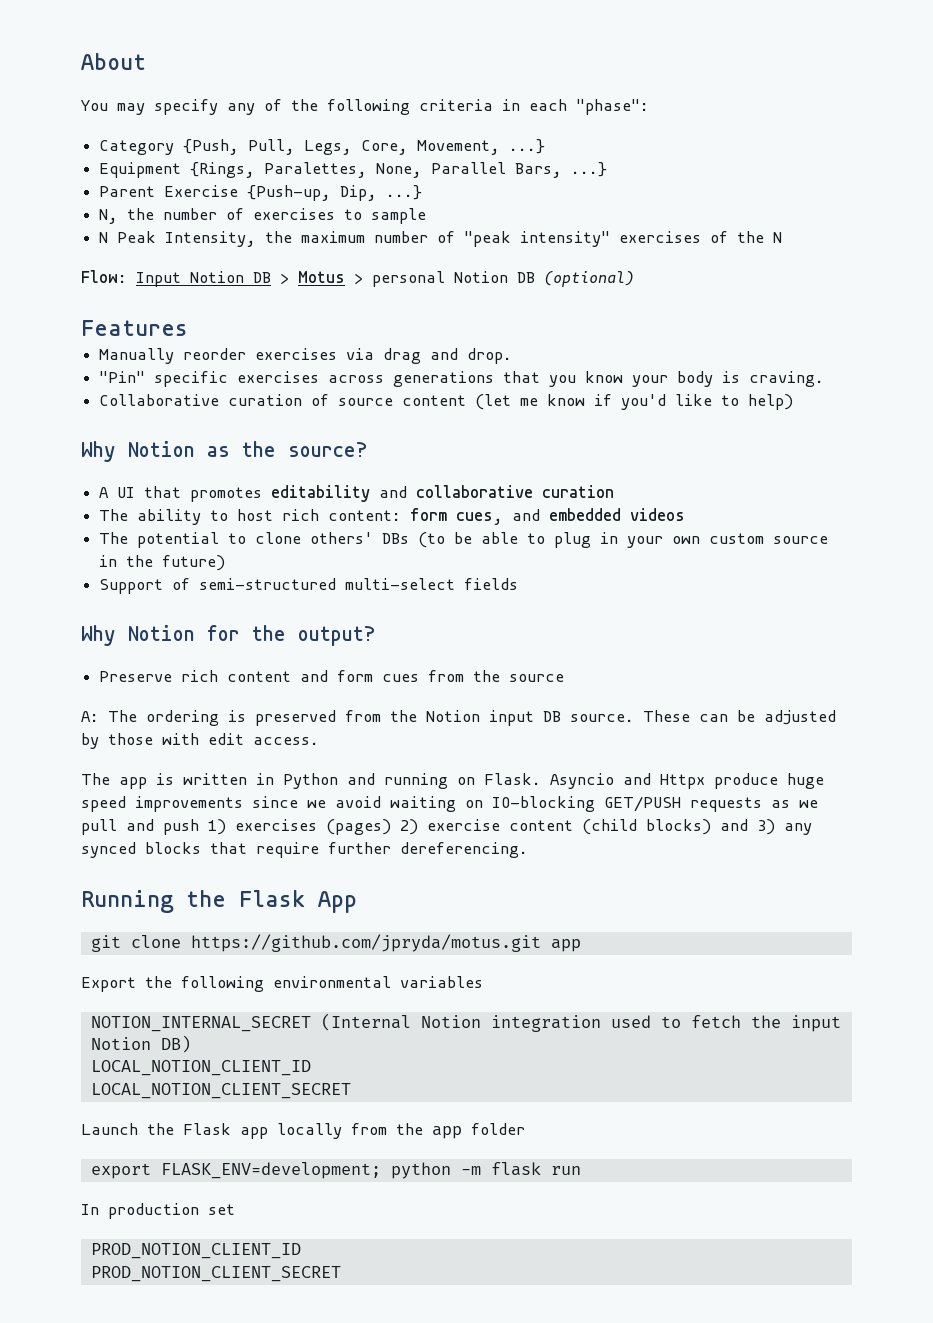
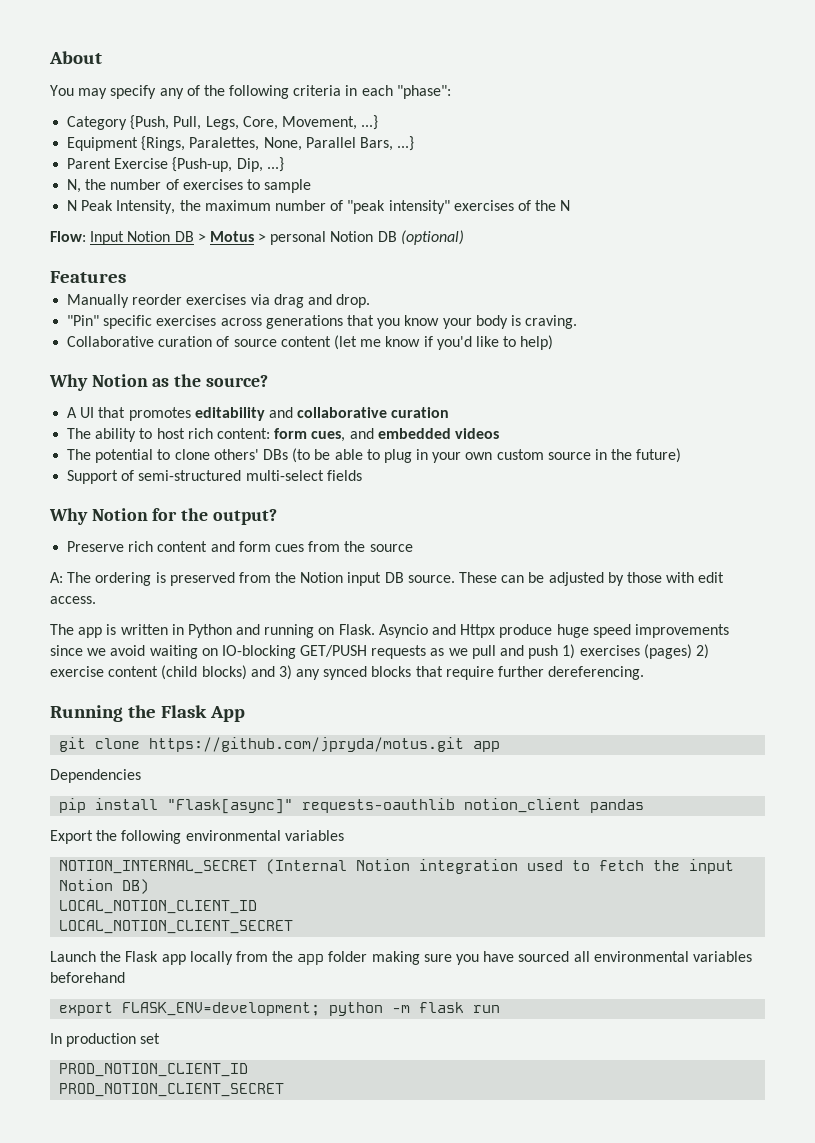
+ Dependencies
+ pip install "Flask[async]" requests-oauthlib notion_client pandas
- Launch the Flask app locally from the app folder
+ Launch the Flask app locally from the app folder making sure you have sourced all environmental variables beforehand

